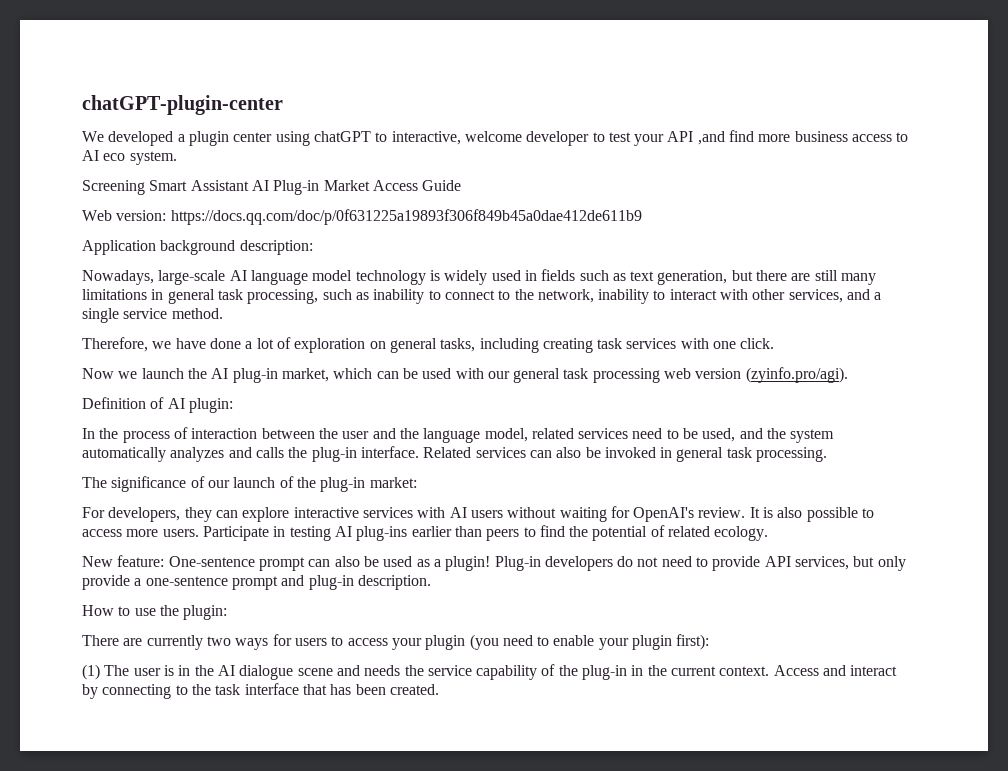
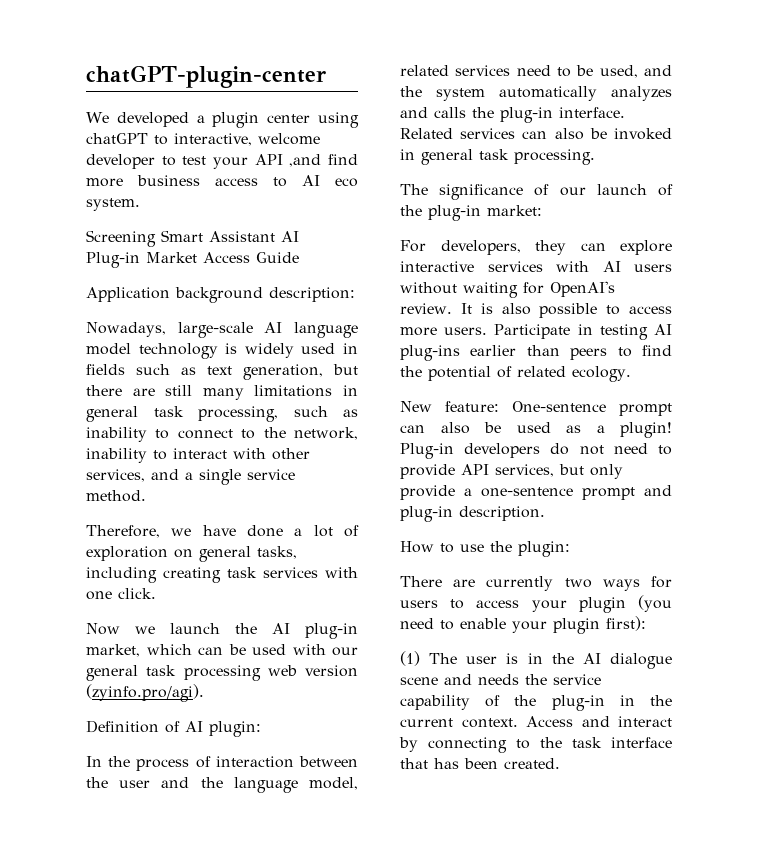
- Web version: https://docs.qq.com/doc/p/0f631225a19893f306f849b45a0dae412de611b9

